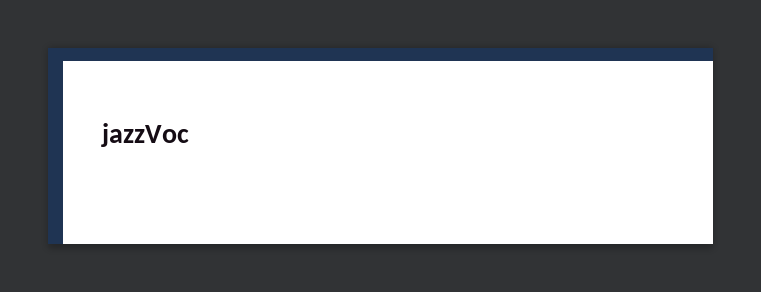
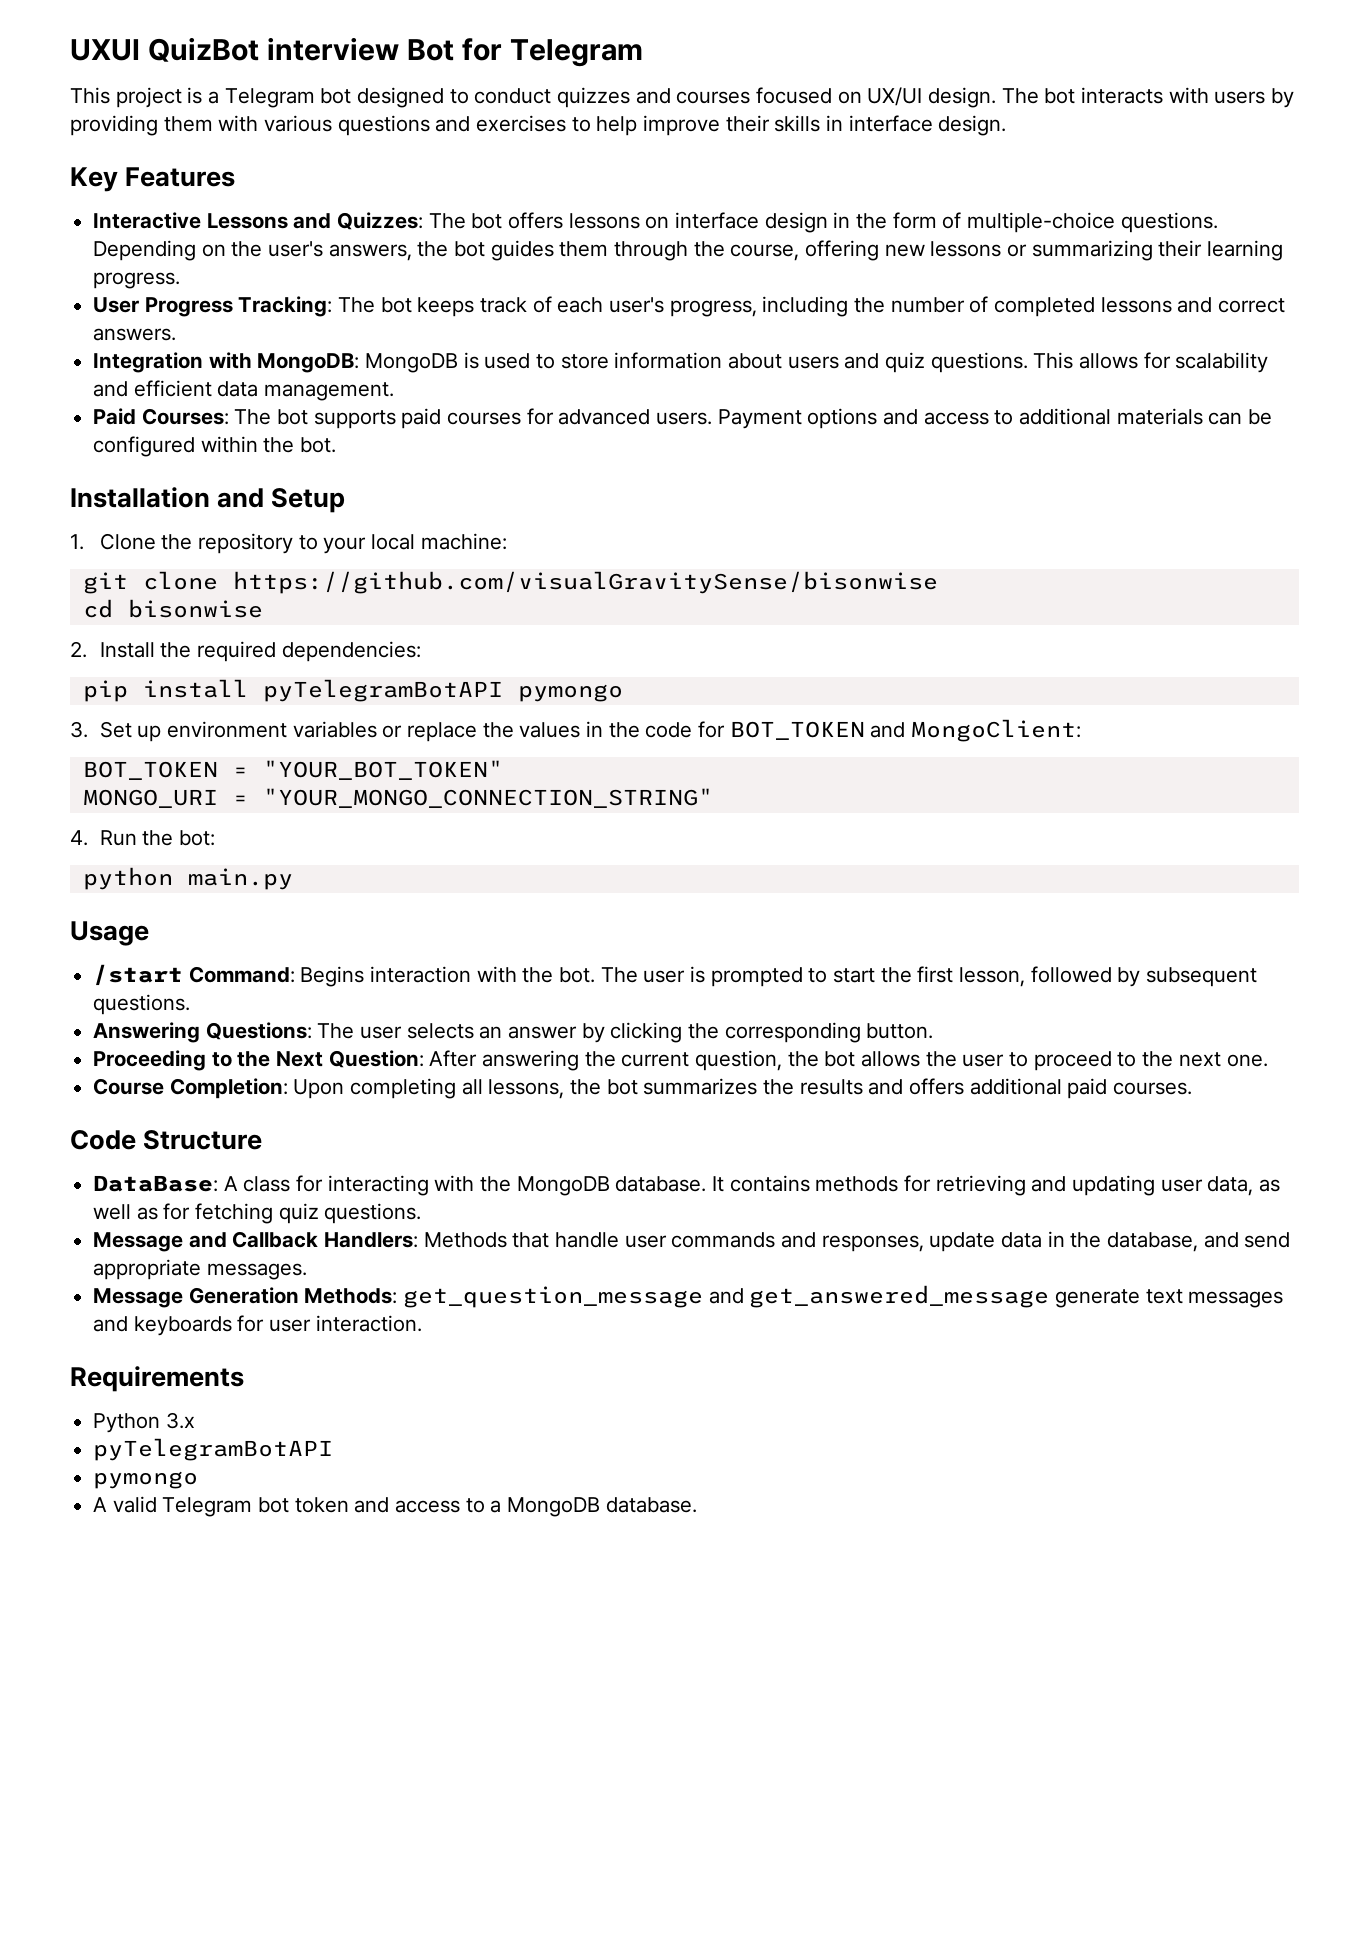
- jazzVoc
+ UXUI QuizBot interview Bot for Telegram
+ This project is a Telegram bot designed to conduct quizzes and courses focused on UX/UI design. The bot interacts with users by providing them with various questions and exercises to help improve their skills in interface design.
+ Key Features
+ Interactive Lessons and Quizzes: The bot offers lessons on interface design in the form of multiple-choice questions. Depending on the user's answers, the bot guides them through the course, offering new lessons or summarizing their learning progress.
+ User Progress Tracking: The bot keeps track of each user's progress, including the number of completed lessons and correct answers.
+ Integration with MongoDB: MongoDB is used to store information about users and quiz questions. This allows for scalability and efficient data management.
+ Paid Courses: The bot supports paid courses for advanced users. Payment options and access to additional materials can be configured within the bot.
+ Installation and Setup
+ 1. Clone the repository to your local machine:
+ git clone https://github.com/visualGravitySense/bisonwise
+ cd bisonwise
+ 2. Install the required dependencies:
+ pip install pyTelegramBotAPI pymongo
+ 3. Set up environment variables or replace the values in the code for BOT_TOKEN and MongoClient:
+ BOT_TOKEN = "YOUR_BOT_TOKEN"
+ MONGO_URI = "YOUR_MONGO_CONNECTION_STRING"
+ 4. Run the bot:
+ python main.py
+ Usage
+ /start Command: Begins interaction with the bot. The user is prompted to start the first lesson, followed by subsequent questions.
+ Answering Questions: The user selects an answer by clicking the corresponding button.
+ Proceeding to the Next Question: After answering the current question, the bot allows the user to proceed to the next one.
+ Course Completion: Upon completing all lessons, the bot summarizes the results and offers additional paid courses.
+ Code Structure
+ DataBase: A class for interacting with the MongoDB database. It contains methods for retrieving and updating user data, as well as for fetching quiz questions.
+ Message and Callback Handlers: Methods that handle user commands and responses, update data in the database, and send appropriate messages.
+ Message Generation Methods: get_question_message and get_answered_message generate text messages and keyboards for user interaction.
+ Requirements
+ Python 3.x
+ pyTelegramBotAPI
+ pymongo
+ A valid Telegram bot token and access to a MongoDB database.

